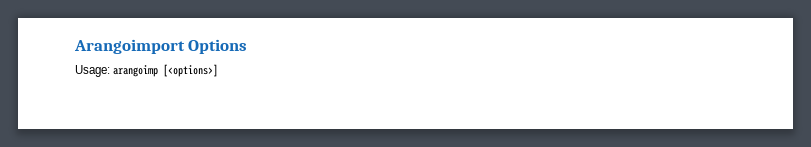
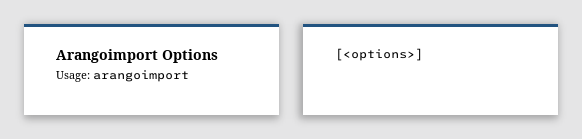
- Usage: arangoimp [<options>]
+ Usage: arangoimport [<options>]

